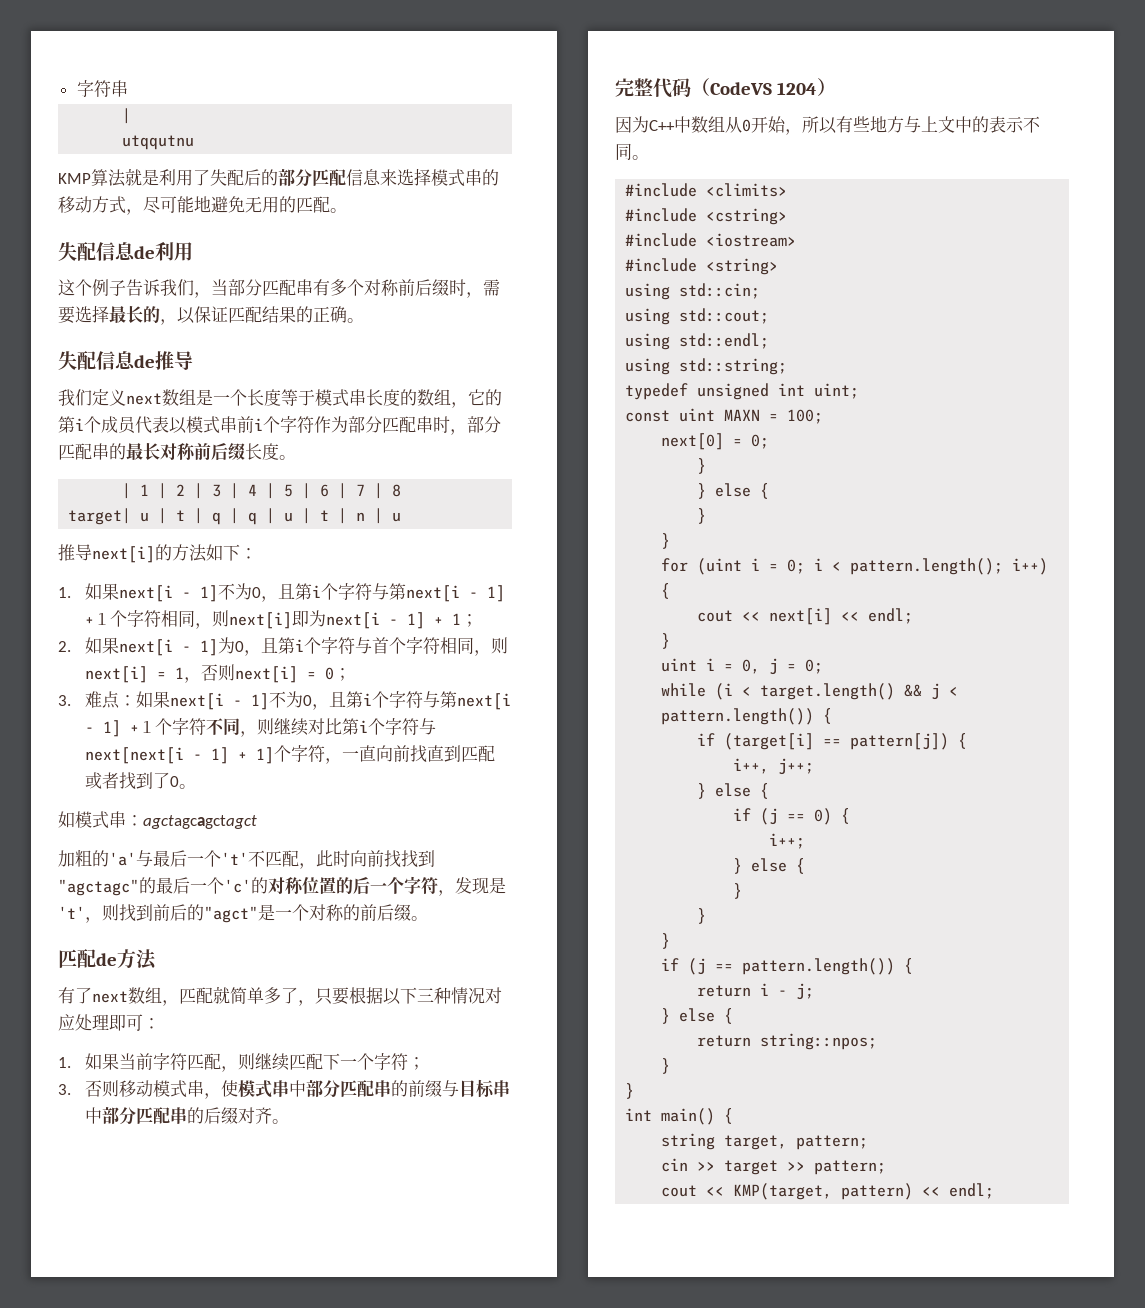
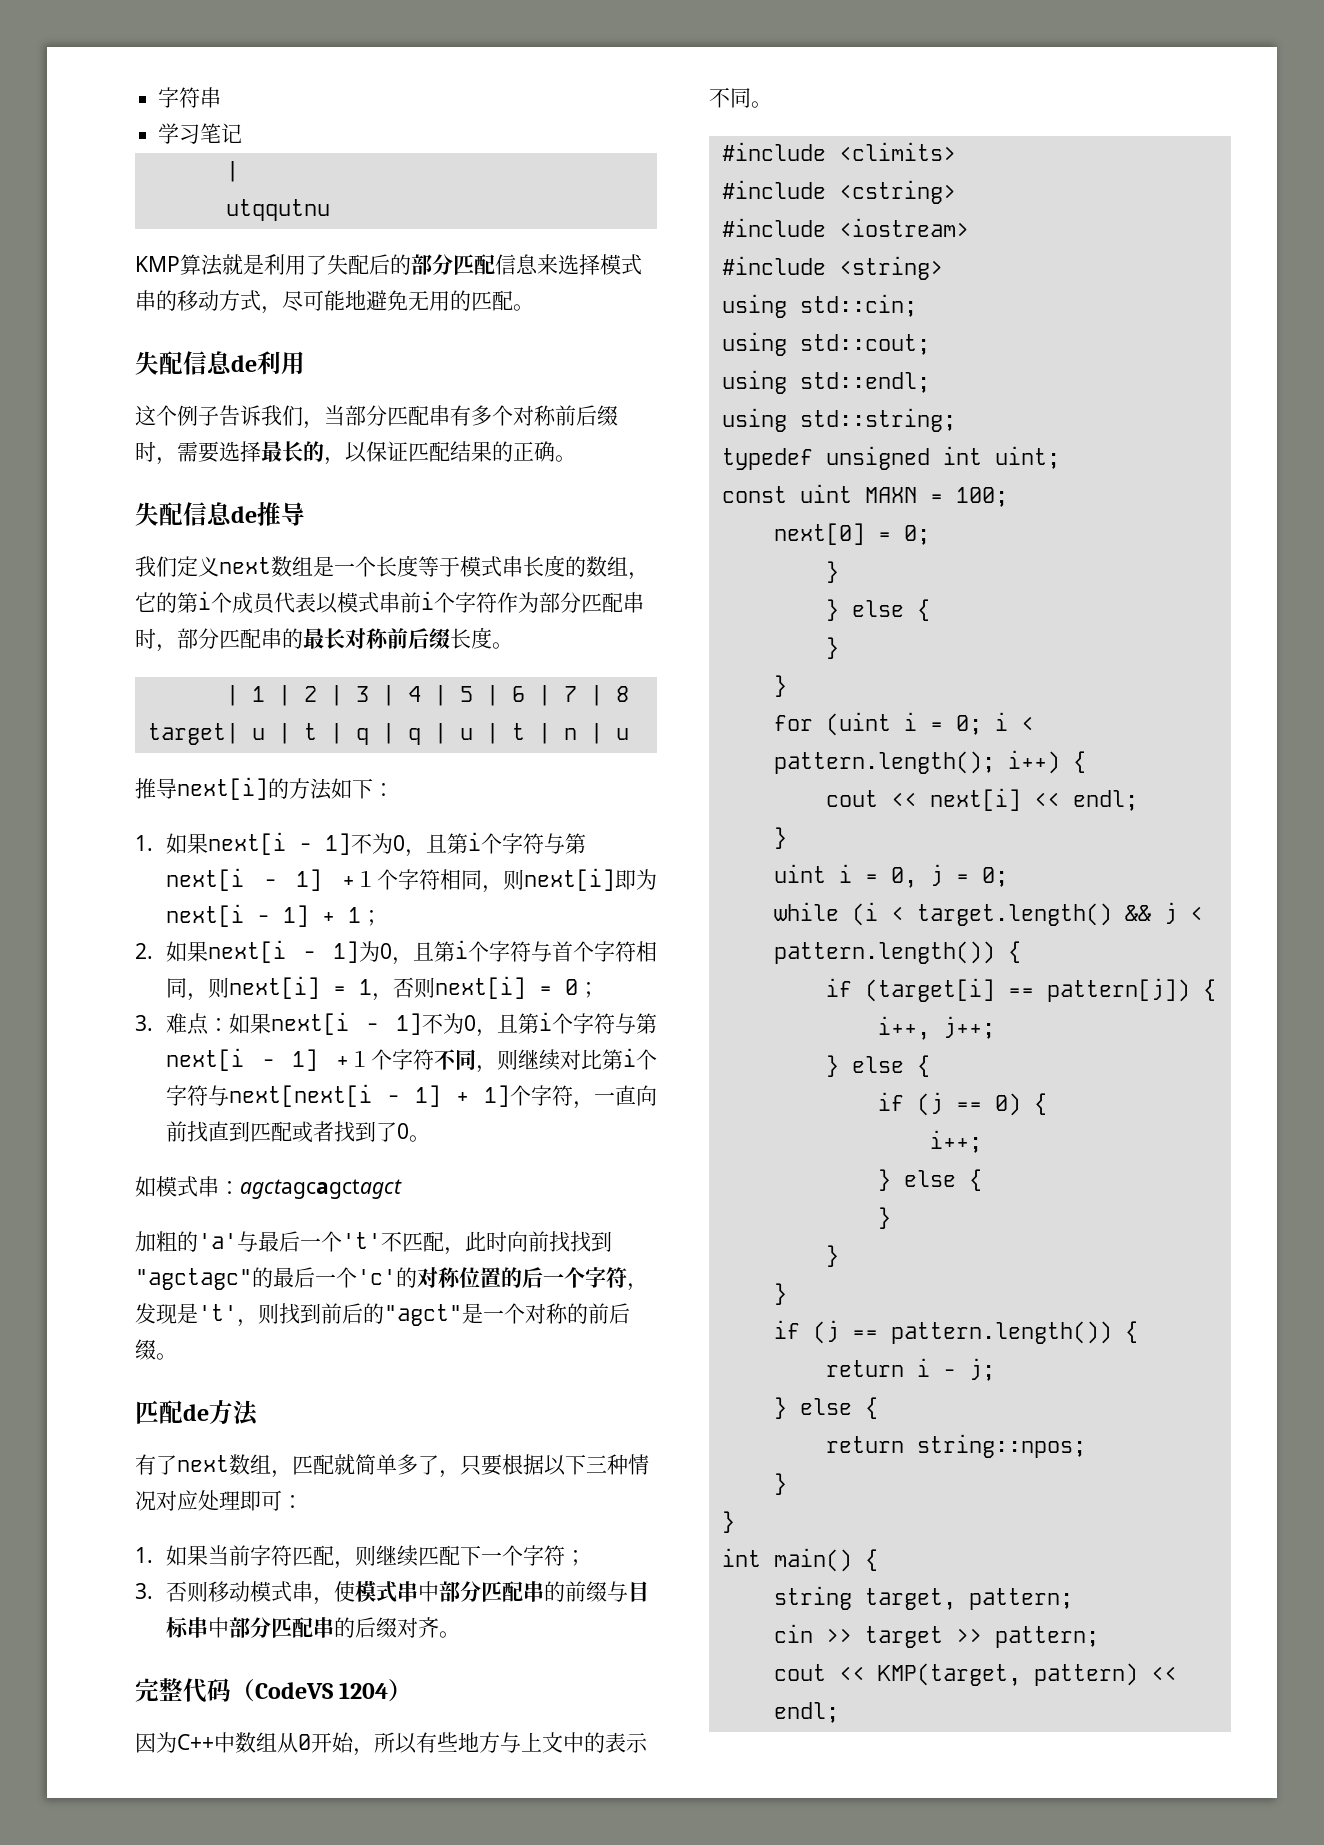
+ 学习笔记

